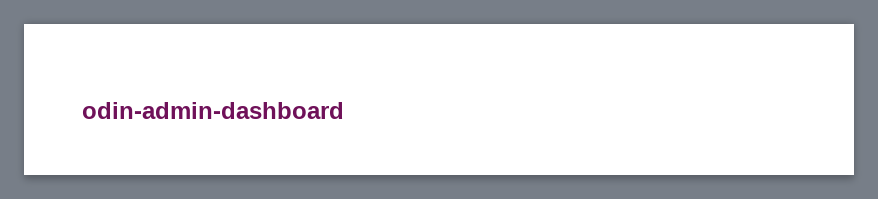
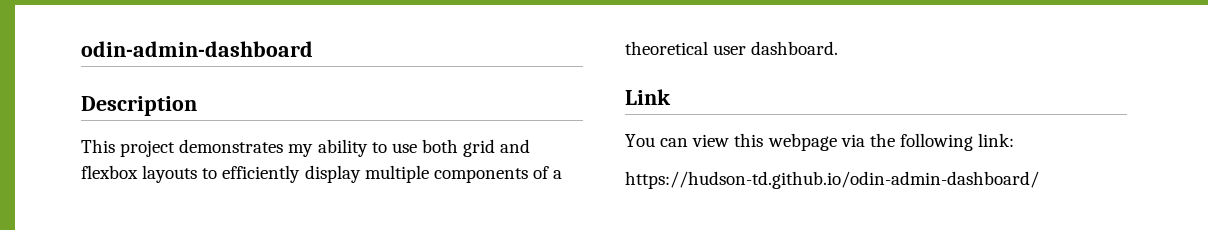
+ Description
+ This project demonstrates my ability to use both grid and flexbox layouts to efficiently display multiple components of a theoretical user dashboard.
+ Link
+ You can view this webpage via the following link:
+ https://hudson-td.github.io/odin-admin-dashboard/

